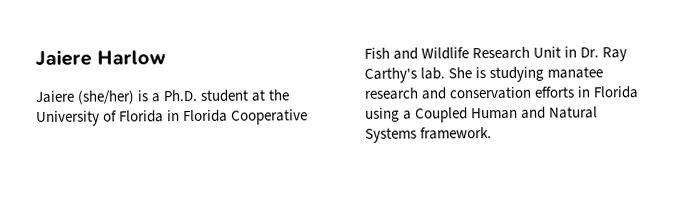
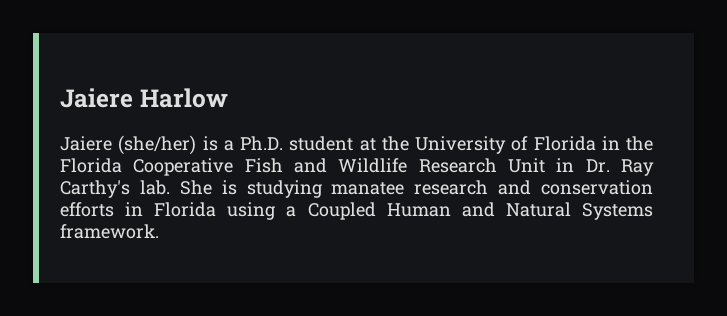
- Jaiere (she/her) is a Ph.D. student at the University of Florida in Florida Cooperative Fish and Wildlife Research Unit in Dr. Ray Carthy's lab.
+ Jaiere (she/her) is a Ph.D. student at the University of Florida in the Florida Cooperative Fish and Wildlife Research Unit in Dr. Ray Carthy's lab.

